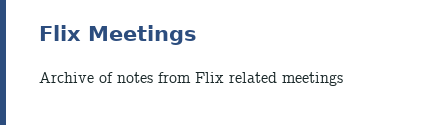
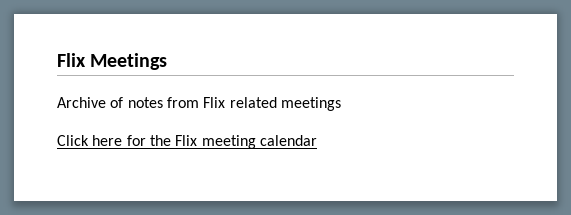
+ Click here for the Flix meeting calendar

